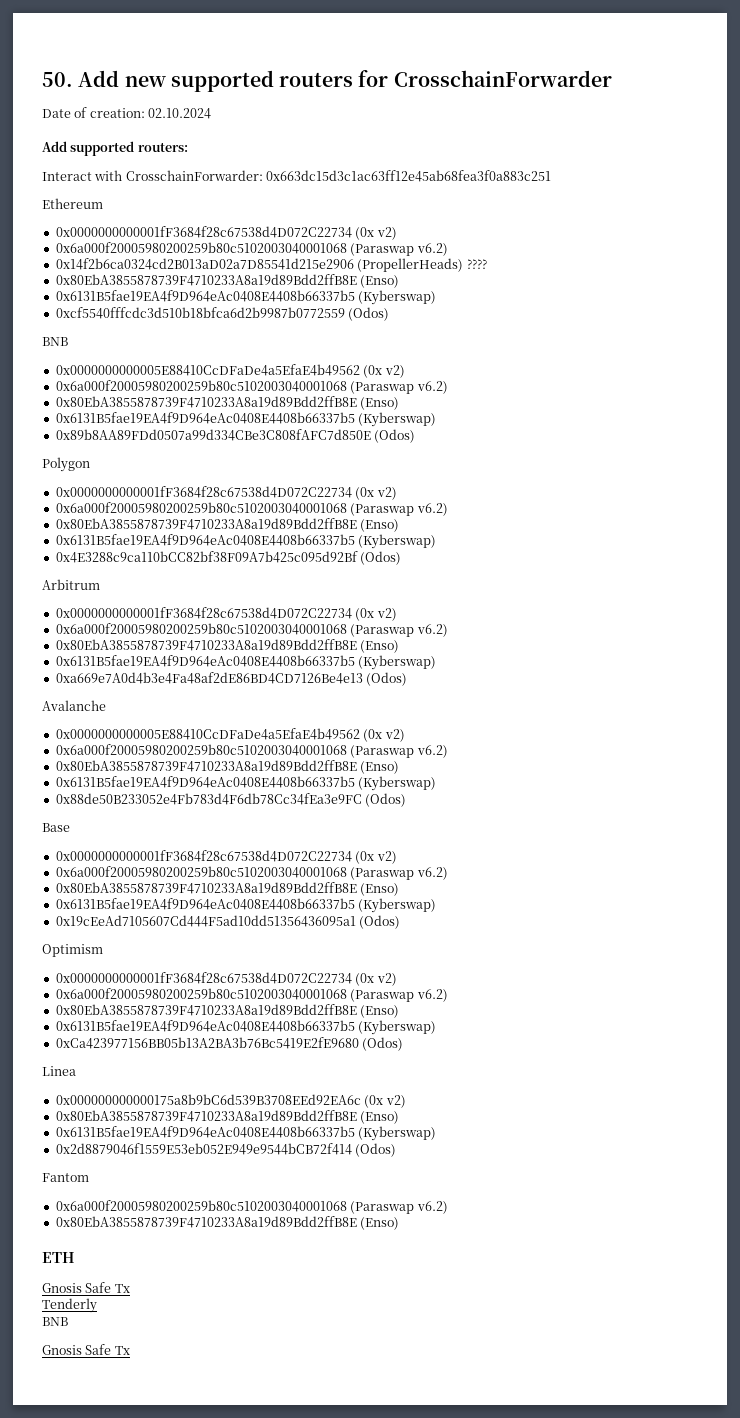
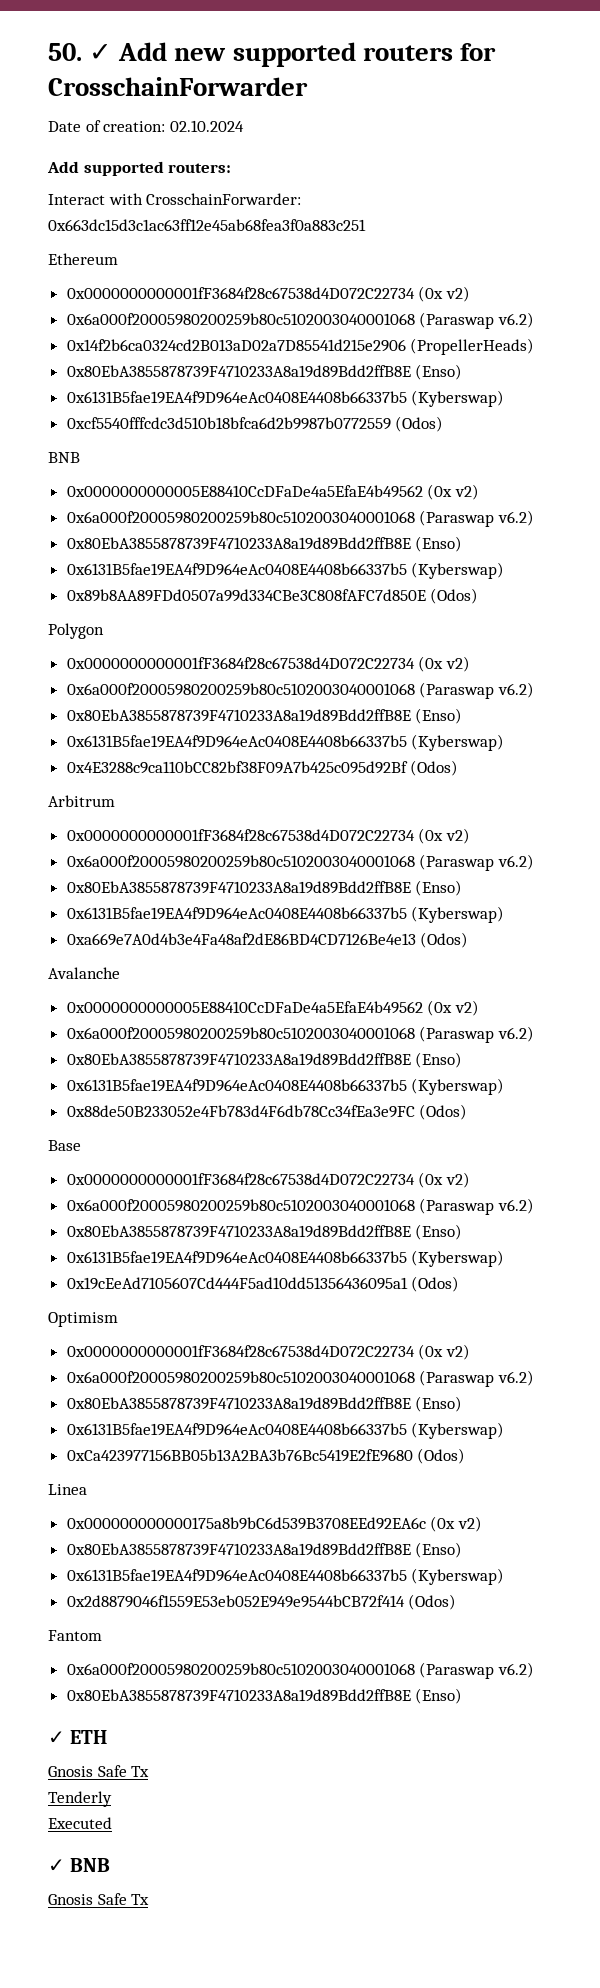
- 50. Add new supported routers for CrosschainForwarder
+ 50. ✓ Add new supported routers for CrosschainForwarder
- 0x14f2b6ca0324cd2B013aD02a7D85541d215e2906 (PropellerHeads) ????
+ 0x14f2b6ca0324cd2B013aD02a7D85541d215e2906 (PropellerHeads)
- ETH
+ ✓ ETH
  Tenderly
- BNB
+ Executed
+ ✓ BNB

